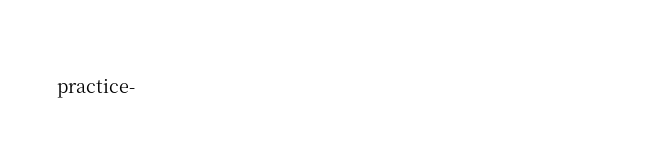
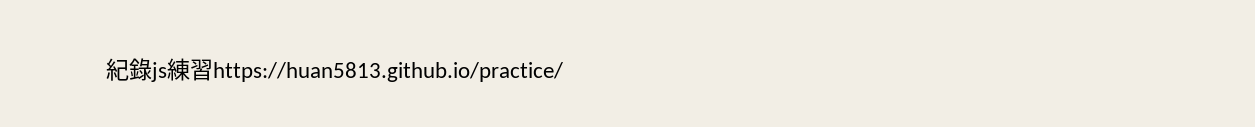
- practice-
+ 紀錄js練習https://huan5813.github.io/practice/

